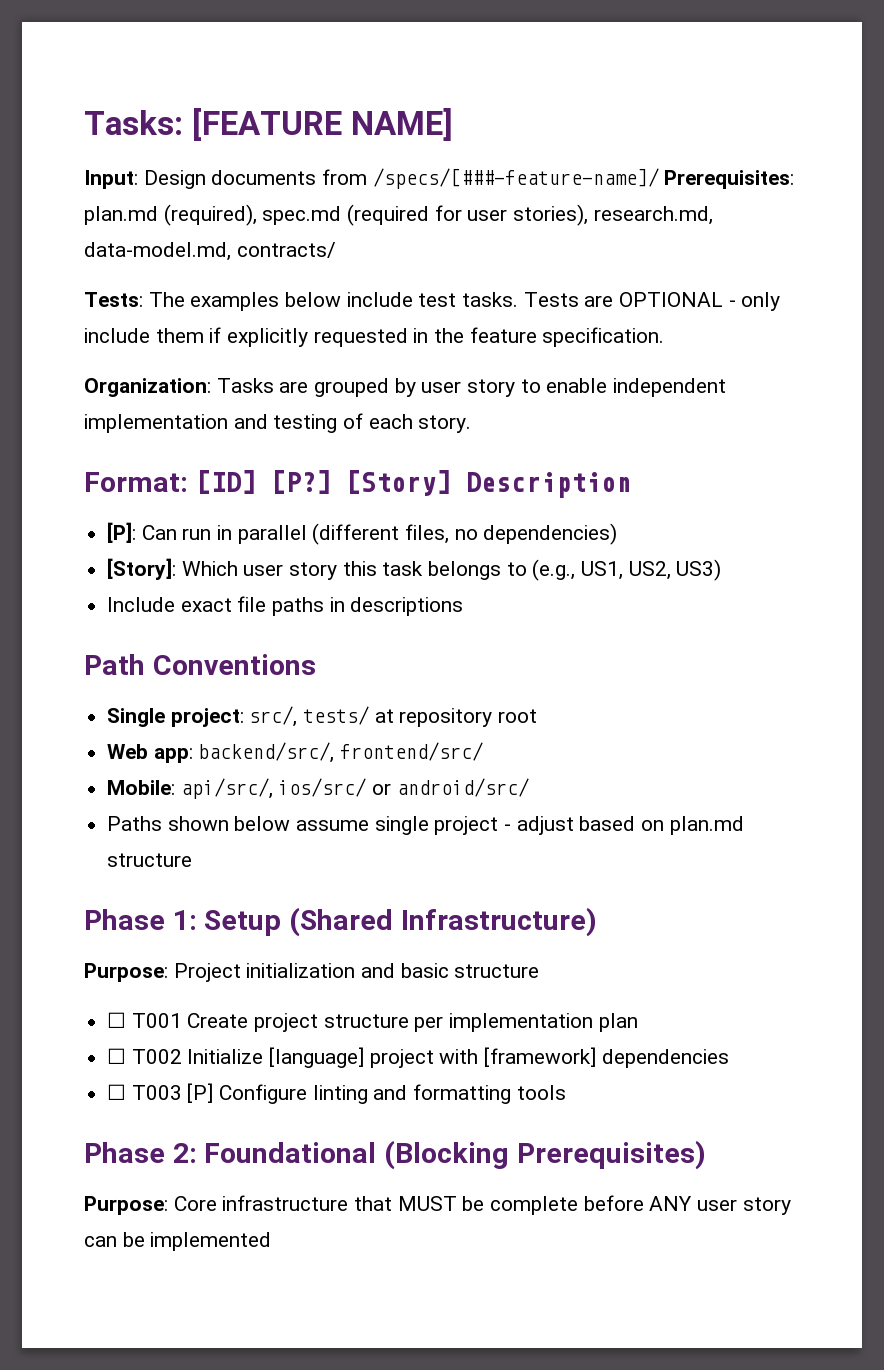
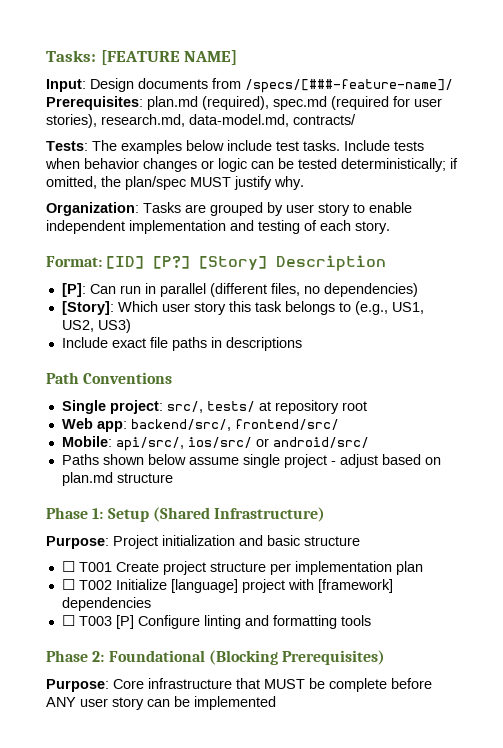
- Tests are OPTIONAL - only include them if explicitly requested in the feature specification.
+ Include tests when behavior changes or logic can be tested deterministically; if omitted, the plan/spec MUST justify why.

